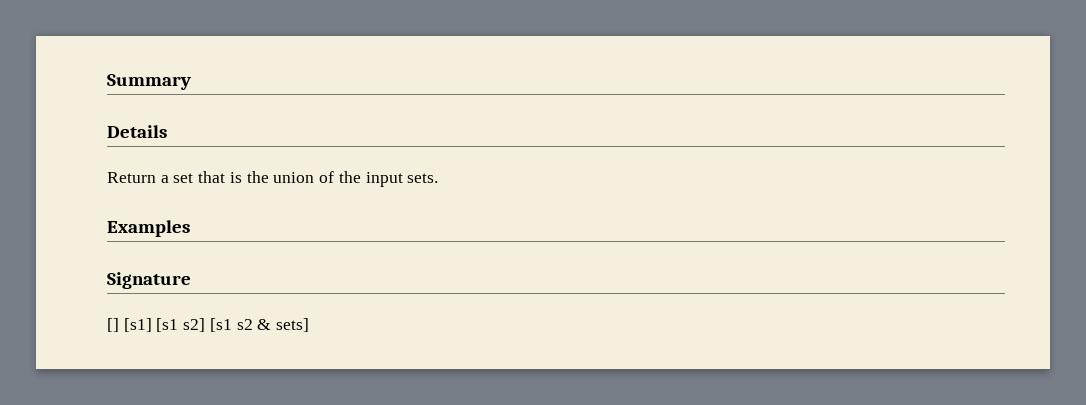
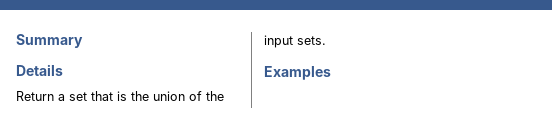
- Signature
- [] [s1] [s1 s2] [s1 s2 & sets]

